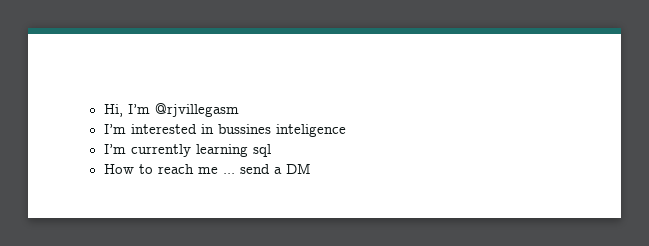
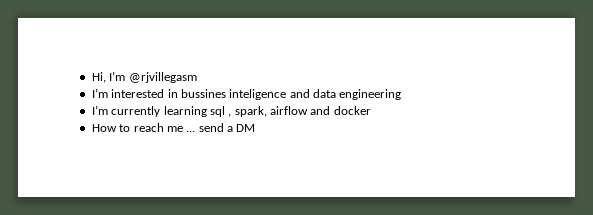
- I’m interested in bussines inteligence
+ I’m interested in bussines inteligence and data engineering
- I’m currently learning sql
+ I’m currently learning sql , spark, airflow and docker

